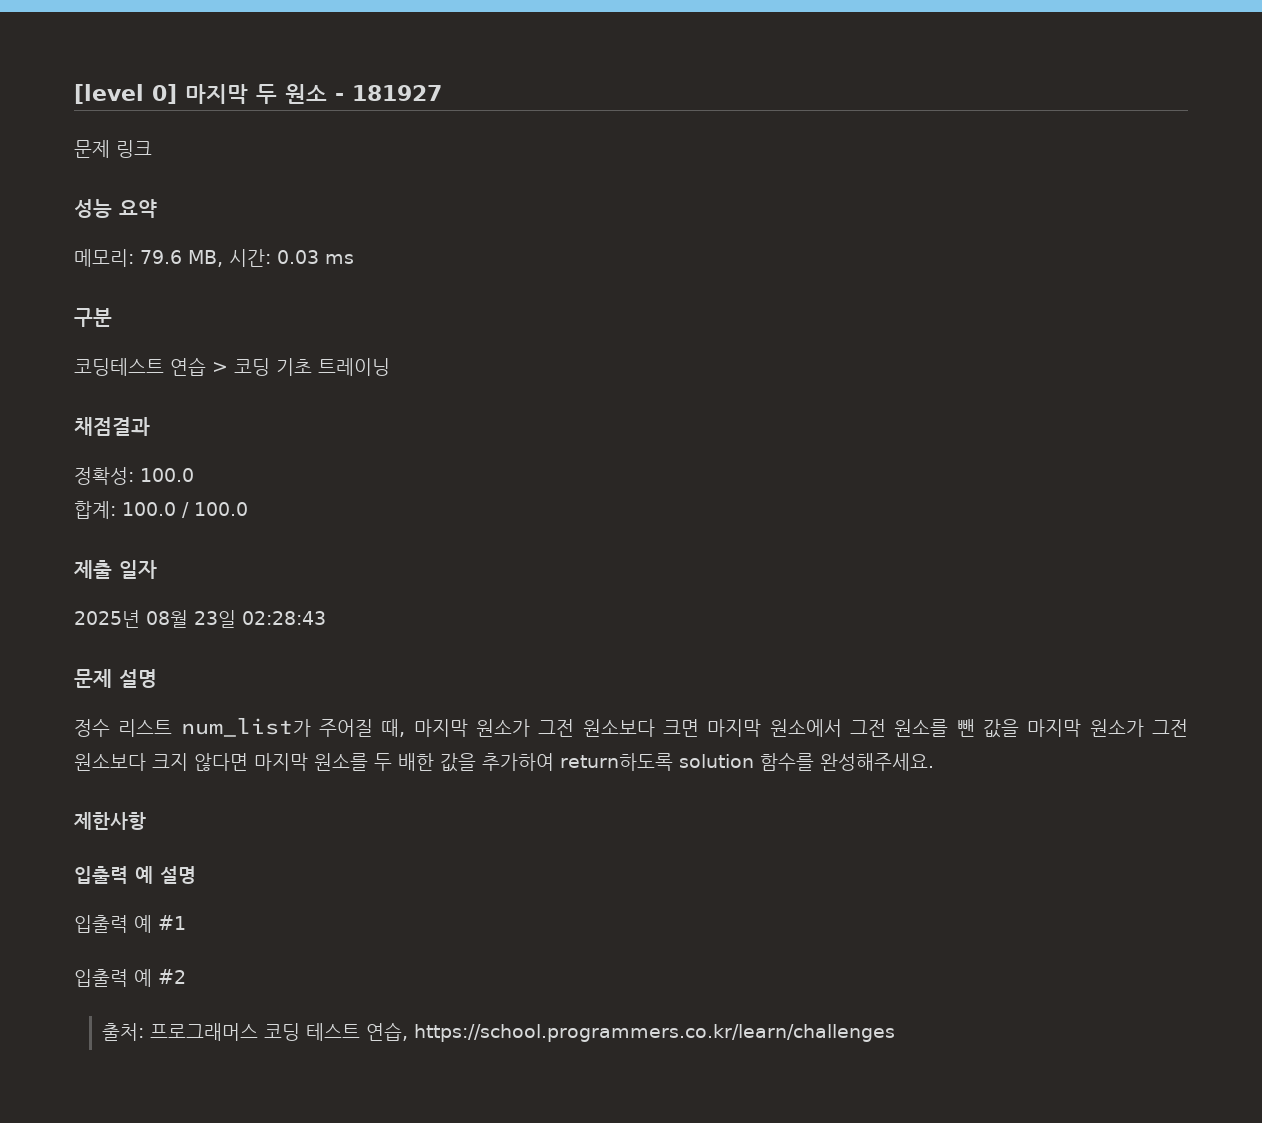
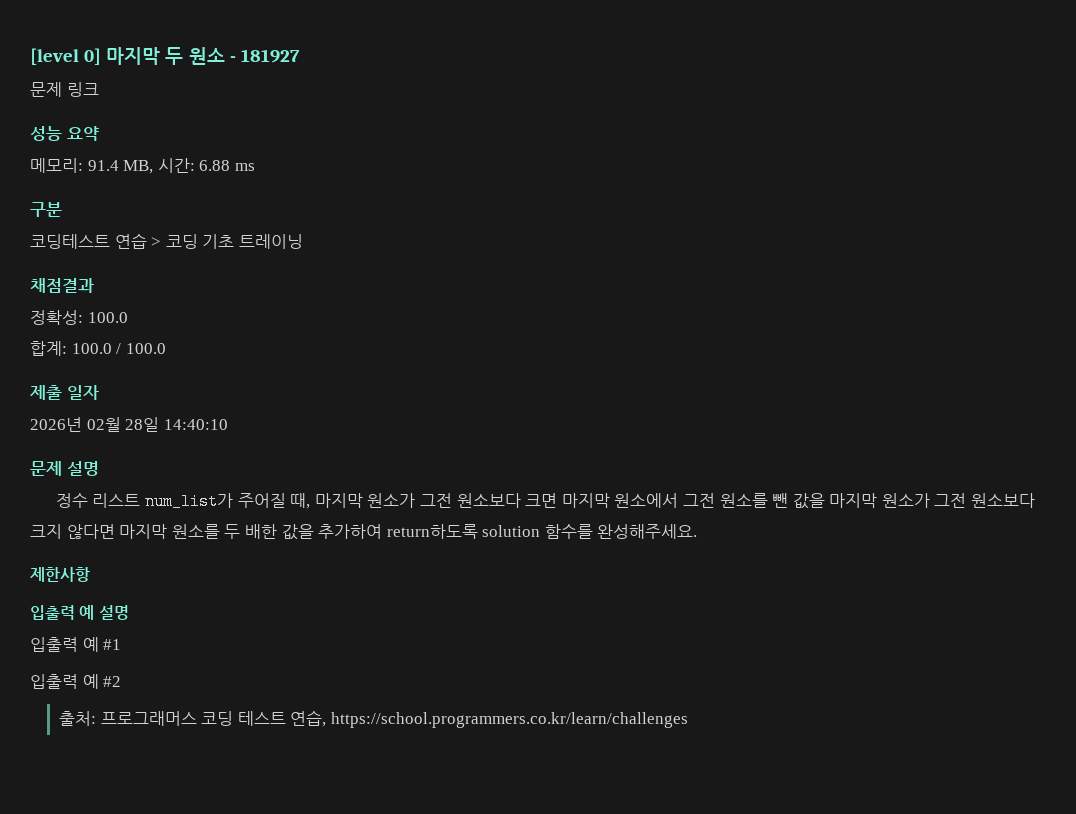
- 메모리: 79.6 MB, 시간: 0.03 ms
+ 메모리: 91.4 MB, 시간: 6.88 ms
- 2025년 08월 23일 02:28:43
+ 2026년 02월 28일 14:40:10

